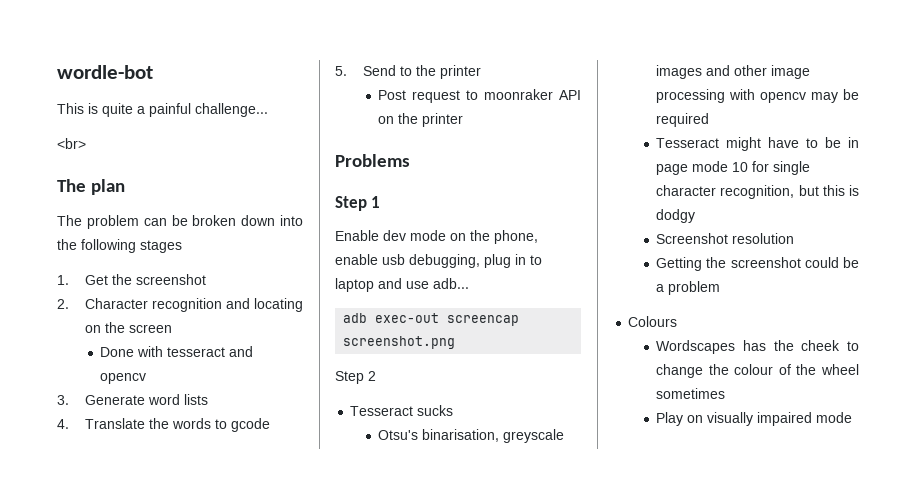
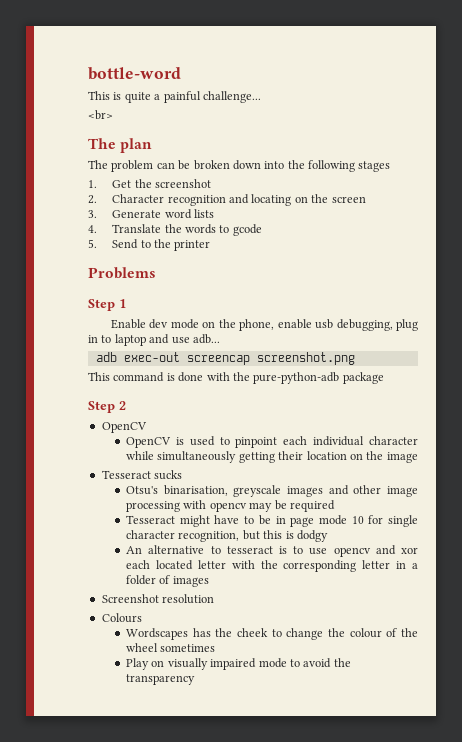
- wordle-bot
+ bottle-word
- Done with tesseract and opencv
- Post request to moonraker API on the printer
+ This command is done with the pure-python-adb package
  Step 2
+ OpenCV
+ OpenCV is used to pinpoint each individual character while simultaneously getting their location on the image
+ An alternative to tesseract is to use opencv and xor each located letter with the corresponding letter in a folder of images
  Screenshot resolution
- Getting the screenshot could be a problem
- Play on visually impaired mode
+ Play on visually impaired mode to avoid the transparency

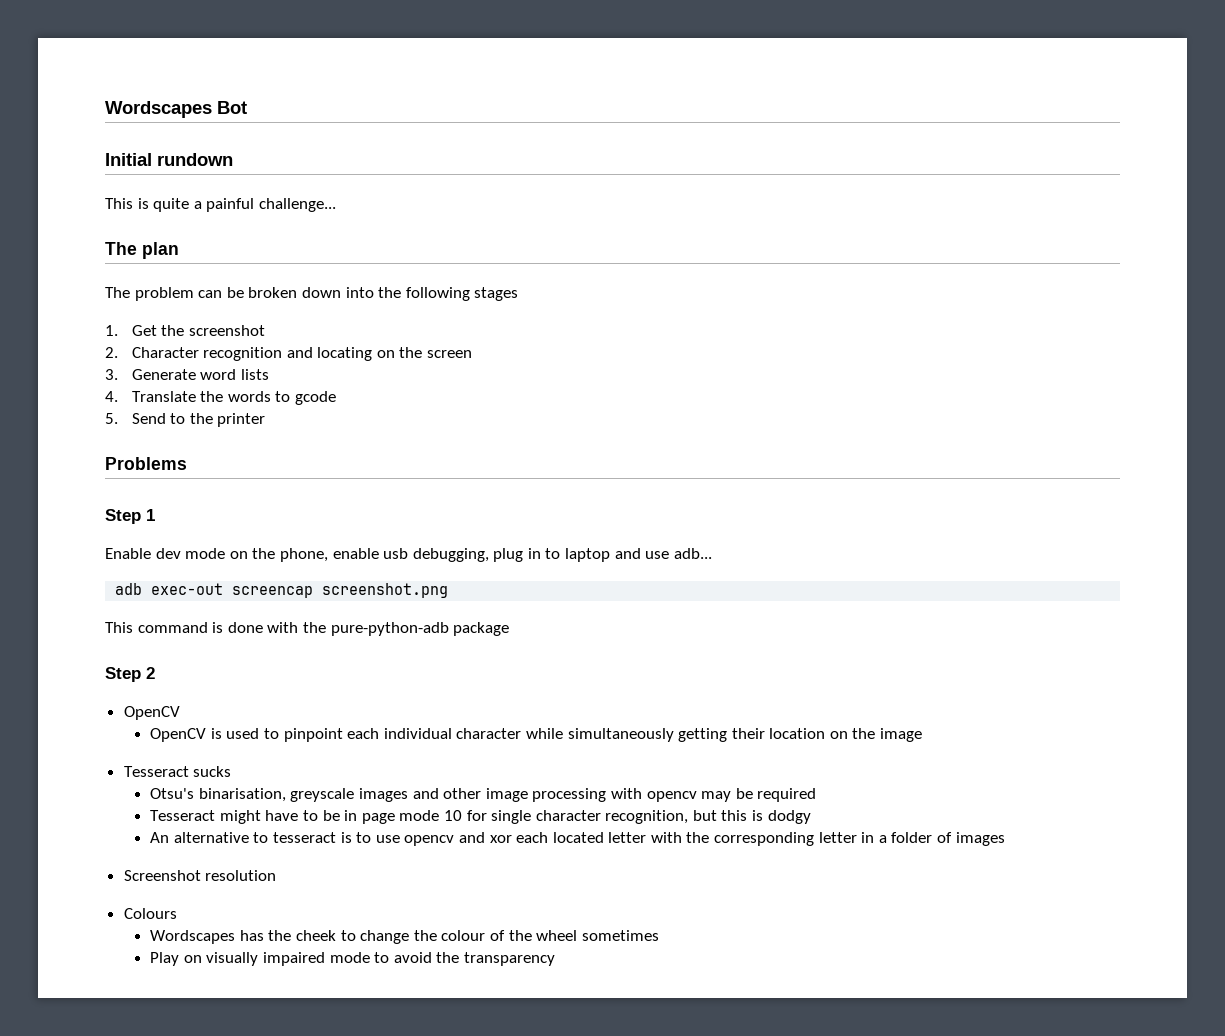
- bottle-word
+ Wordscapes Bot
+ Initial rundown
- <br>

